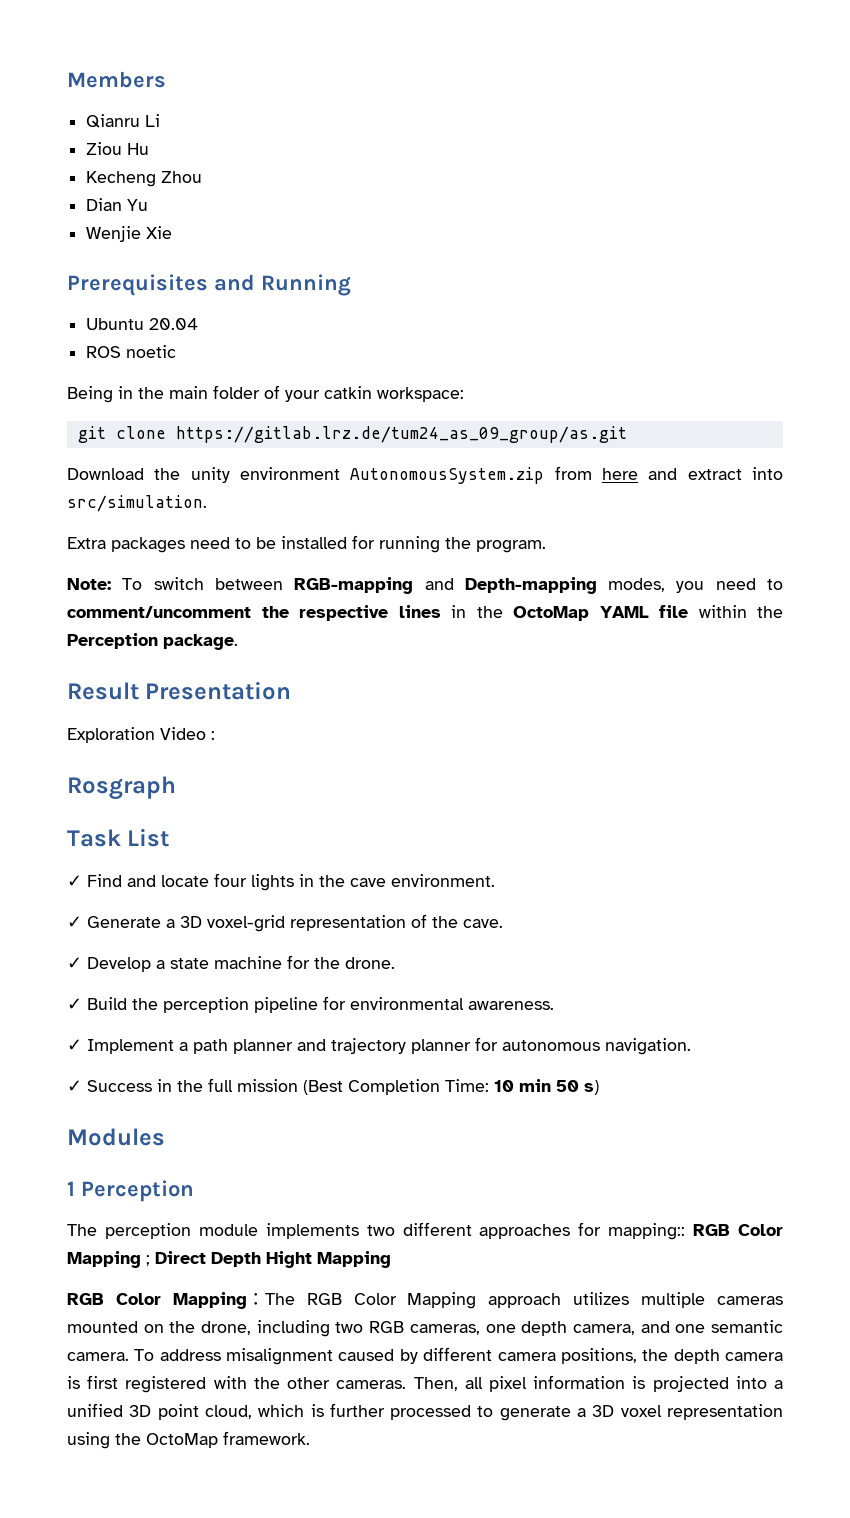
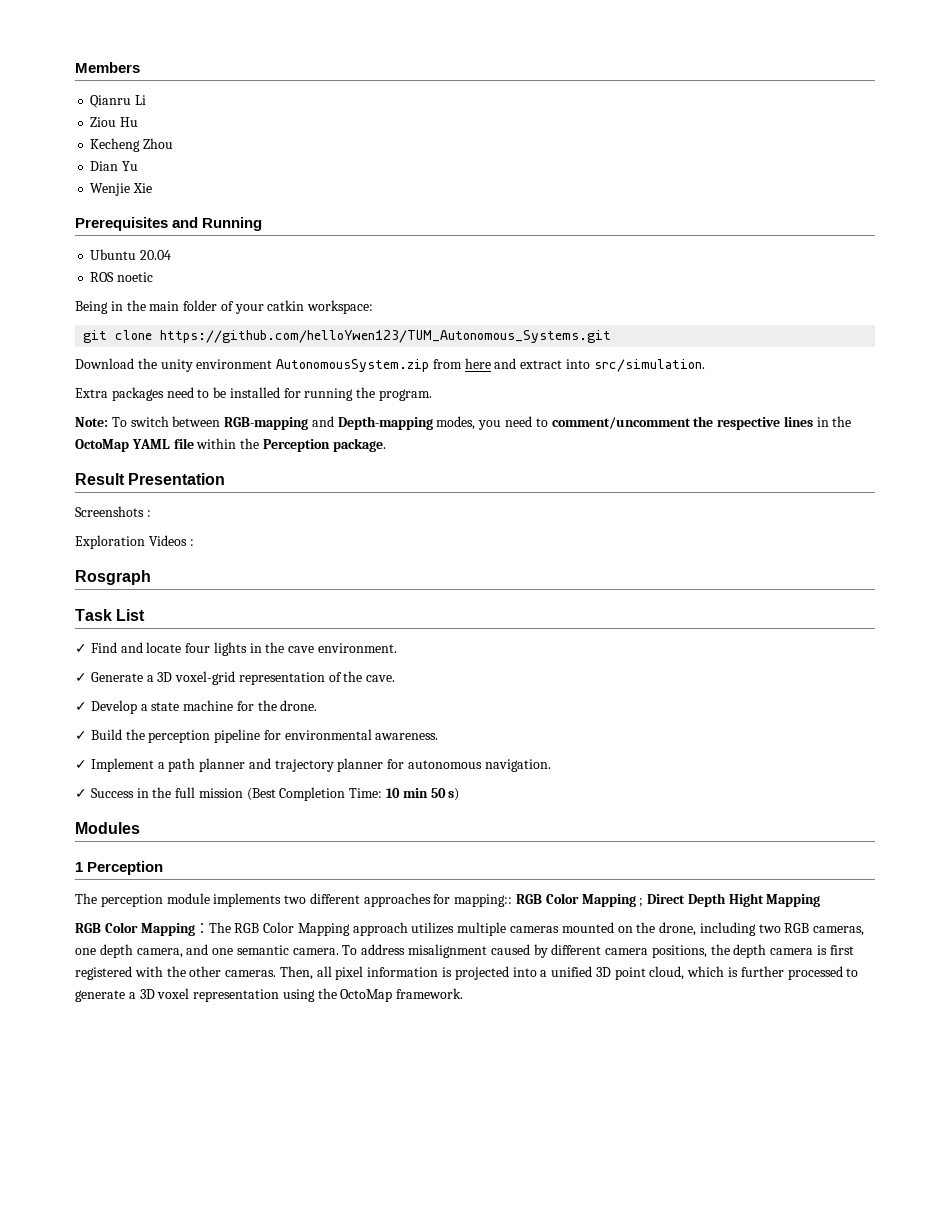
- git clone https://gitlab.lrz.de/tum24_as_09_group/as.git
+ git clone https://github.com/helloYwen123/TUM_Autonomous_Systems.git
+ Screenshots :
- Exploration Video :
+ Exploration Videos :

